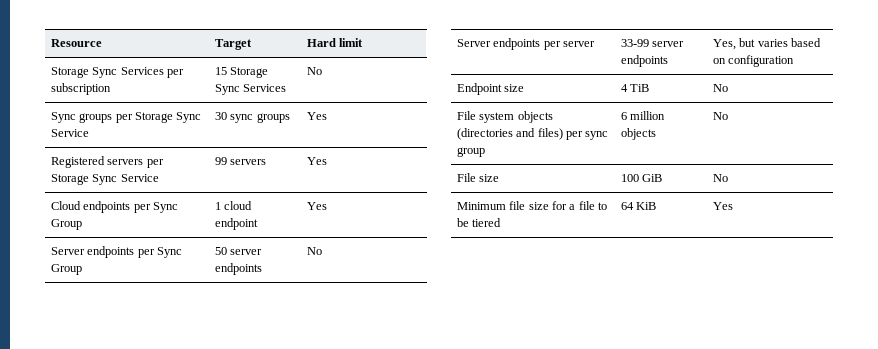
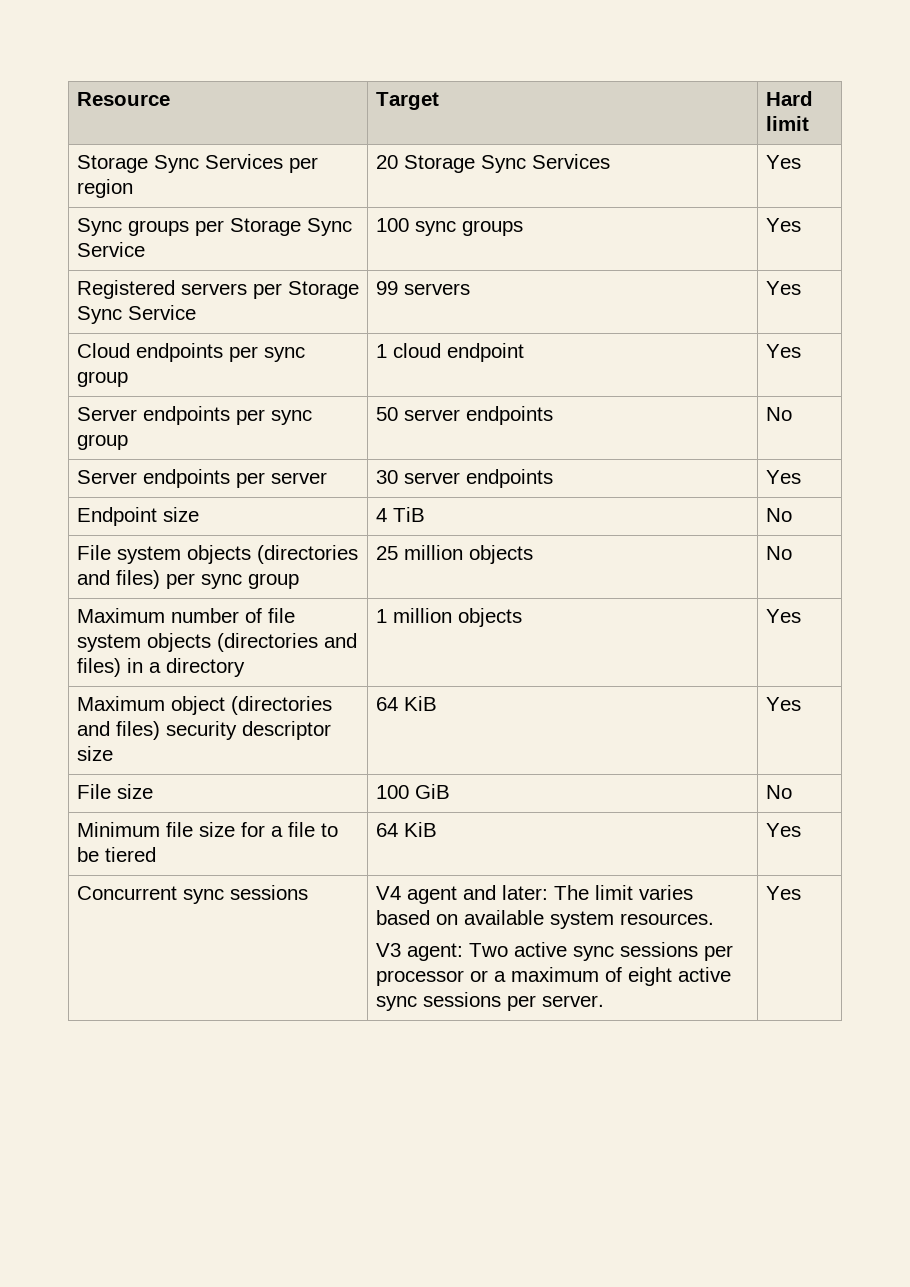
- Storage Sync Services per subscription | 15 Storage Sync Services | No
+ Storage Sync Services per region | 20 Storage Sync Services | Yes
- Sync groups per Storage Sync Service | 30 sync groups | Yes
+ Sync groups per Storage Sync Service | 100 sync groups | Yes
- Cloud endpoints per Sync Group | 1 cloud endpoint | Yes
+ Cloud endpoints per sync group | 1 cloud endpoint | Yes
- Server endpoints per Sync Group | 50 server endpoints | No
+ Server endpoints per sync group | 50 server endpoints | No
- Server endpoints per server | 33-99 server endpoints | Yes, but varies based on configuration
+ Server endpoints per server | 30 server endpoints | Yes
- File system objects (directories and files) per sync group | 6 million objects | No
+ File system objects (directories and files) per sync group | 25 million objects | No
+ Maximum number of file system objects (directories and files) in a directory | 1 million objects | Yes
+ Maximum object (directories and files) security descriptor size | 64 KiB | Yes
+ Concurrent sync sessions | V4 agent and later: The limit varies based on available system resources.
+ V3 agent: Two active sync sessions per processor or a maximum of eight active sync sessions per server. | Yes

